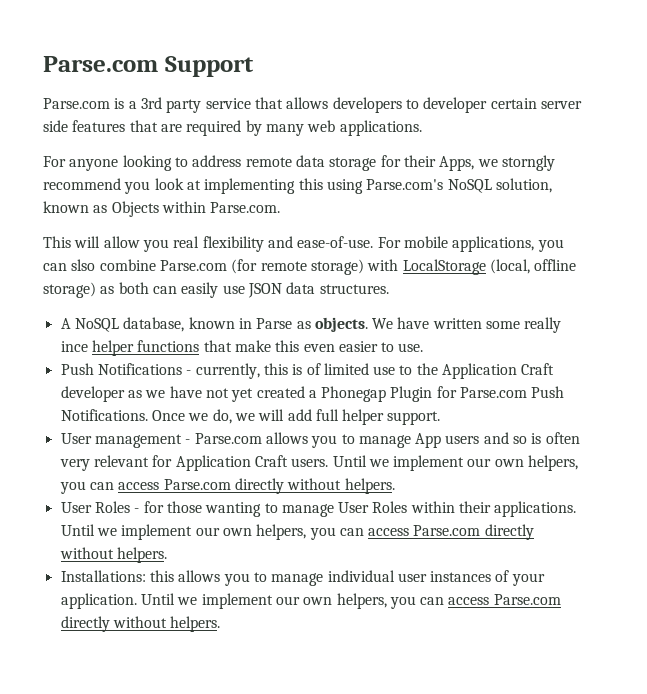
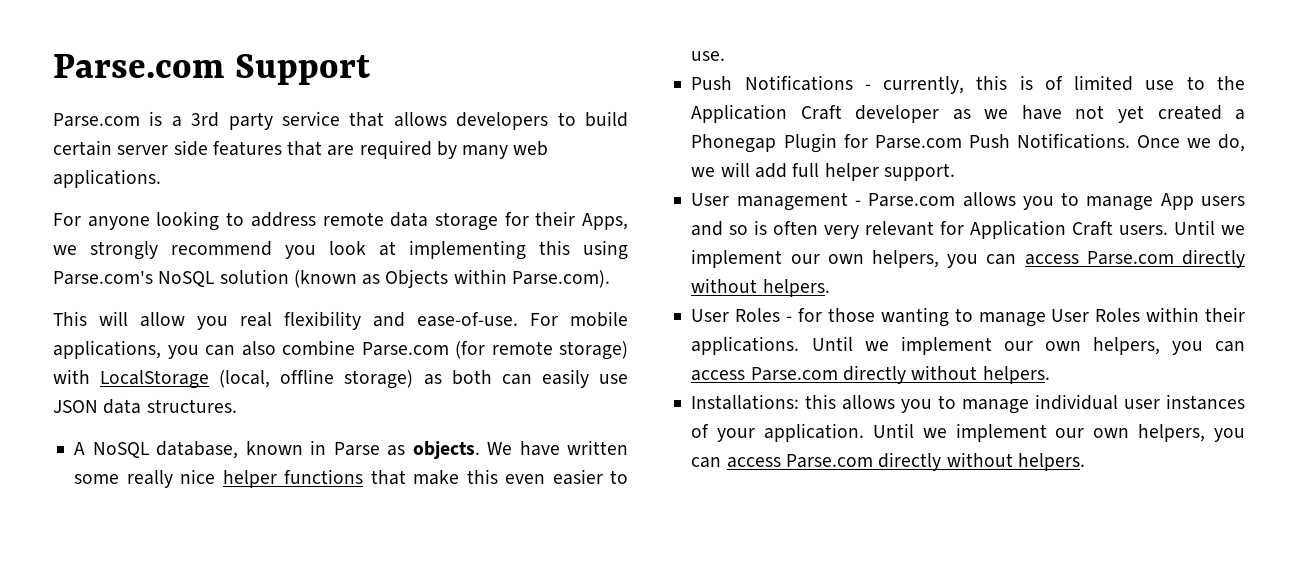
- Parse.com is a 3rd party service that allows developers to developer certain server side features that are required by many web applications.
+ Parse.com is a 3rd party service that allows developers to build certain server side features that are required by many web applications.
- For anyone looking to address remote data storage for their Apps, we storngly recommend you look at implementing this using Parse.com's NoSQL solution, known as Objects within Parse.com.
+ For anyone looking to address remote data storage for their Apps, we strongly recommend you look at implementing this using Parse.com's NoSQL solution (known as Objects within Parse.com).
- For mobile applications, you can slso combine Parse.com (for remote storage) with LocalStorage (local, offline storage) as both can easily use JSON data structures.
+ For mobile applications, you can also combine Parse.com (for remote storage) with LocalStorage (local, offline storage) as both can easily use JSON data structures.
- We have written some really ince helper functions that make this even easier to use.
+ We have written some really nice helper functions that make this even easier to use.

